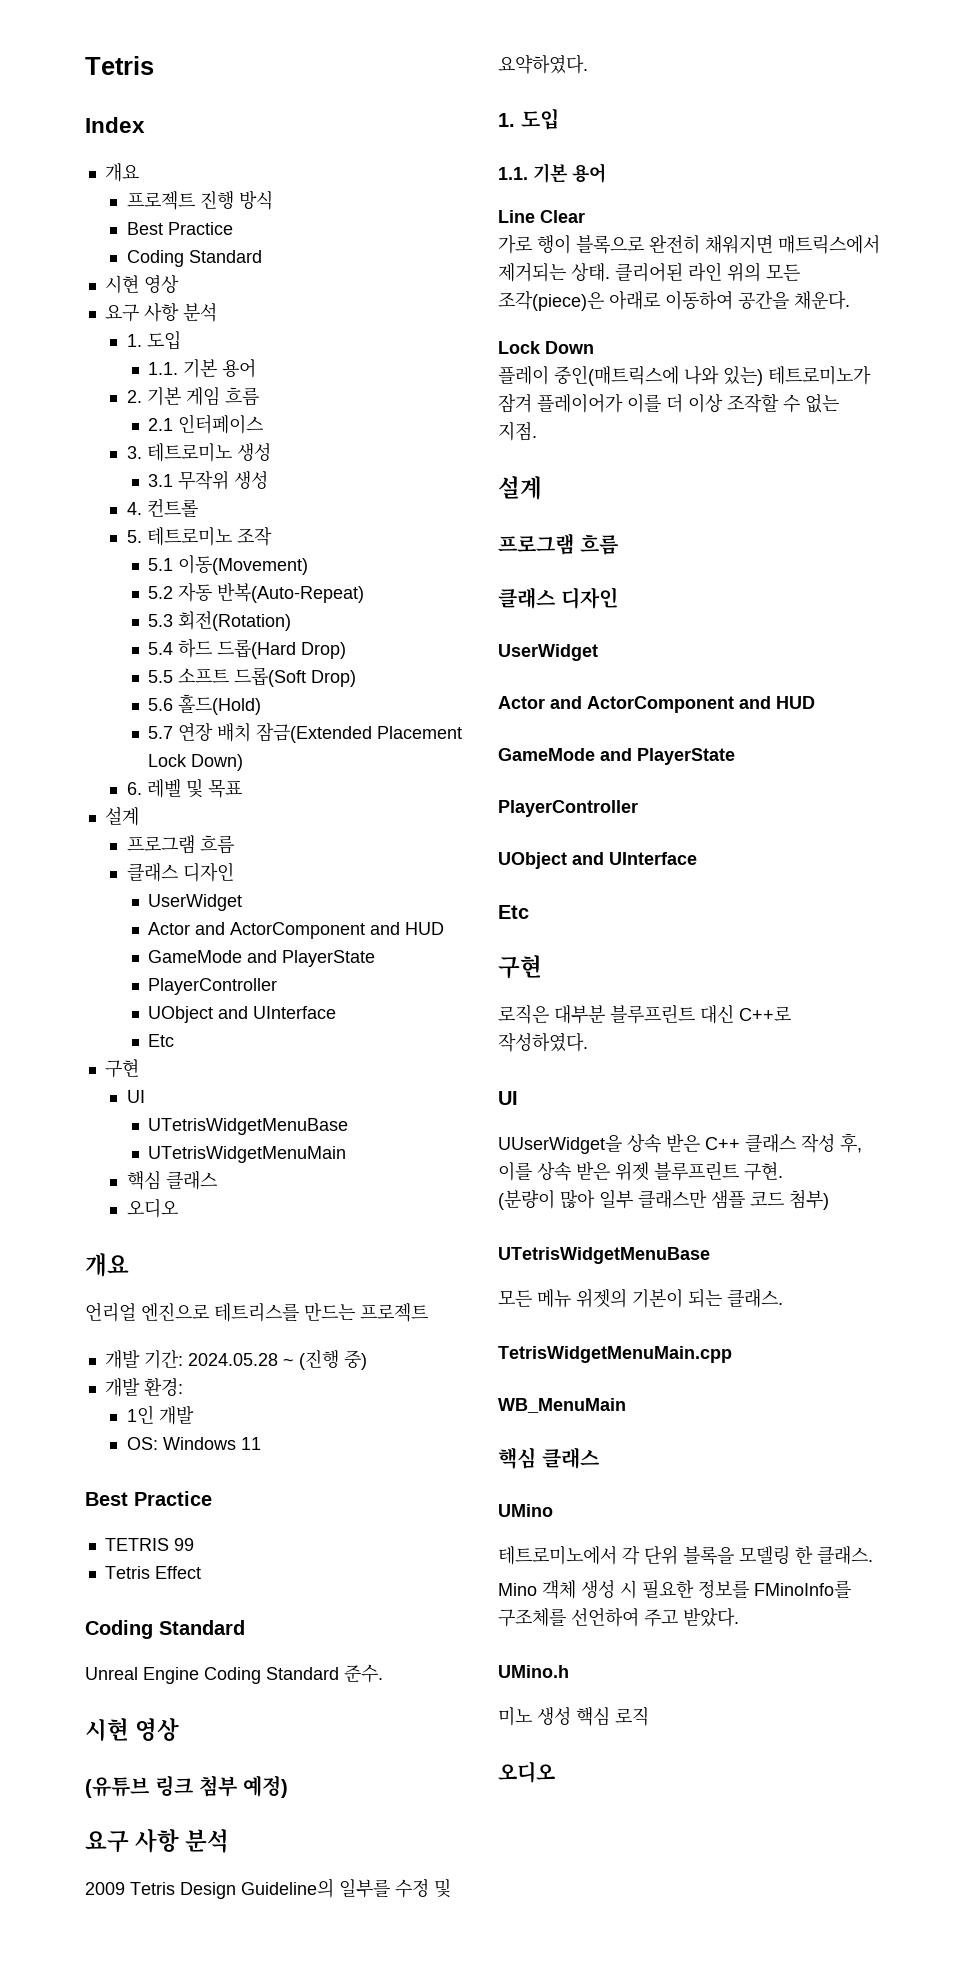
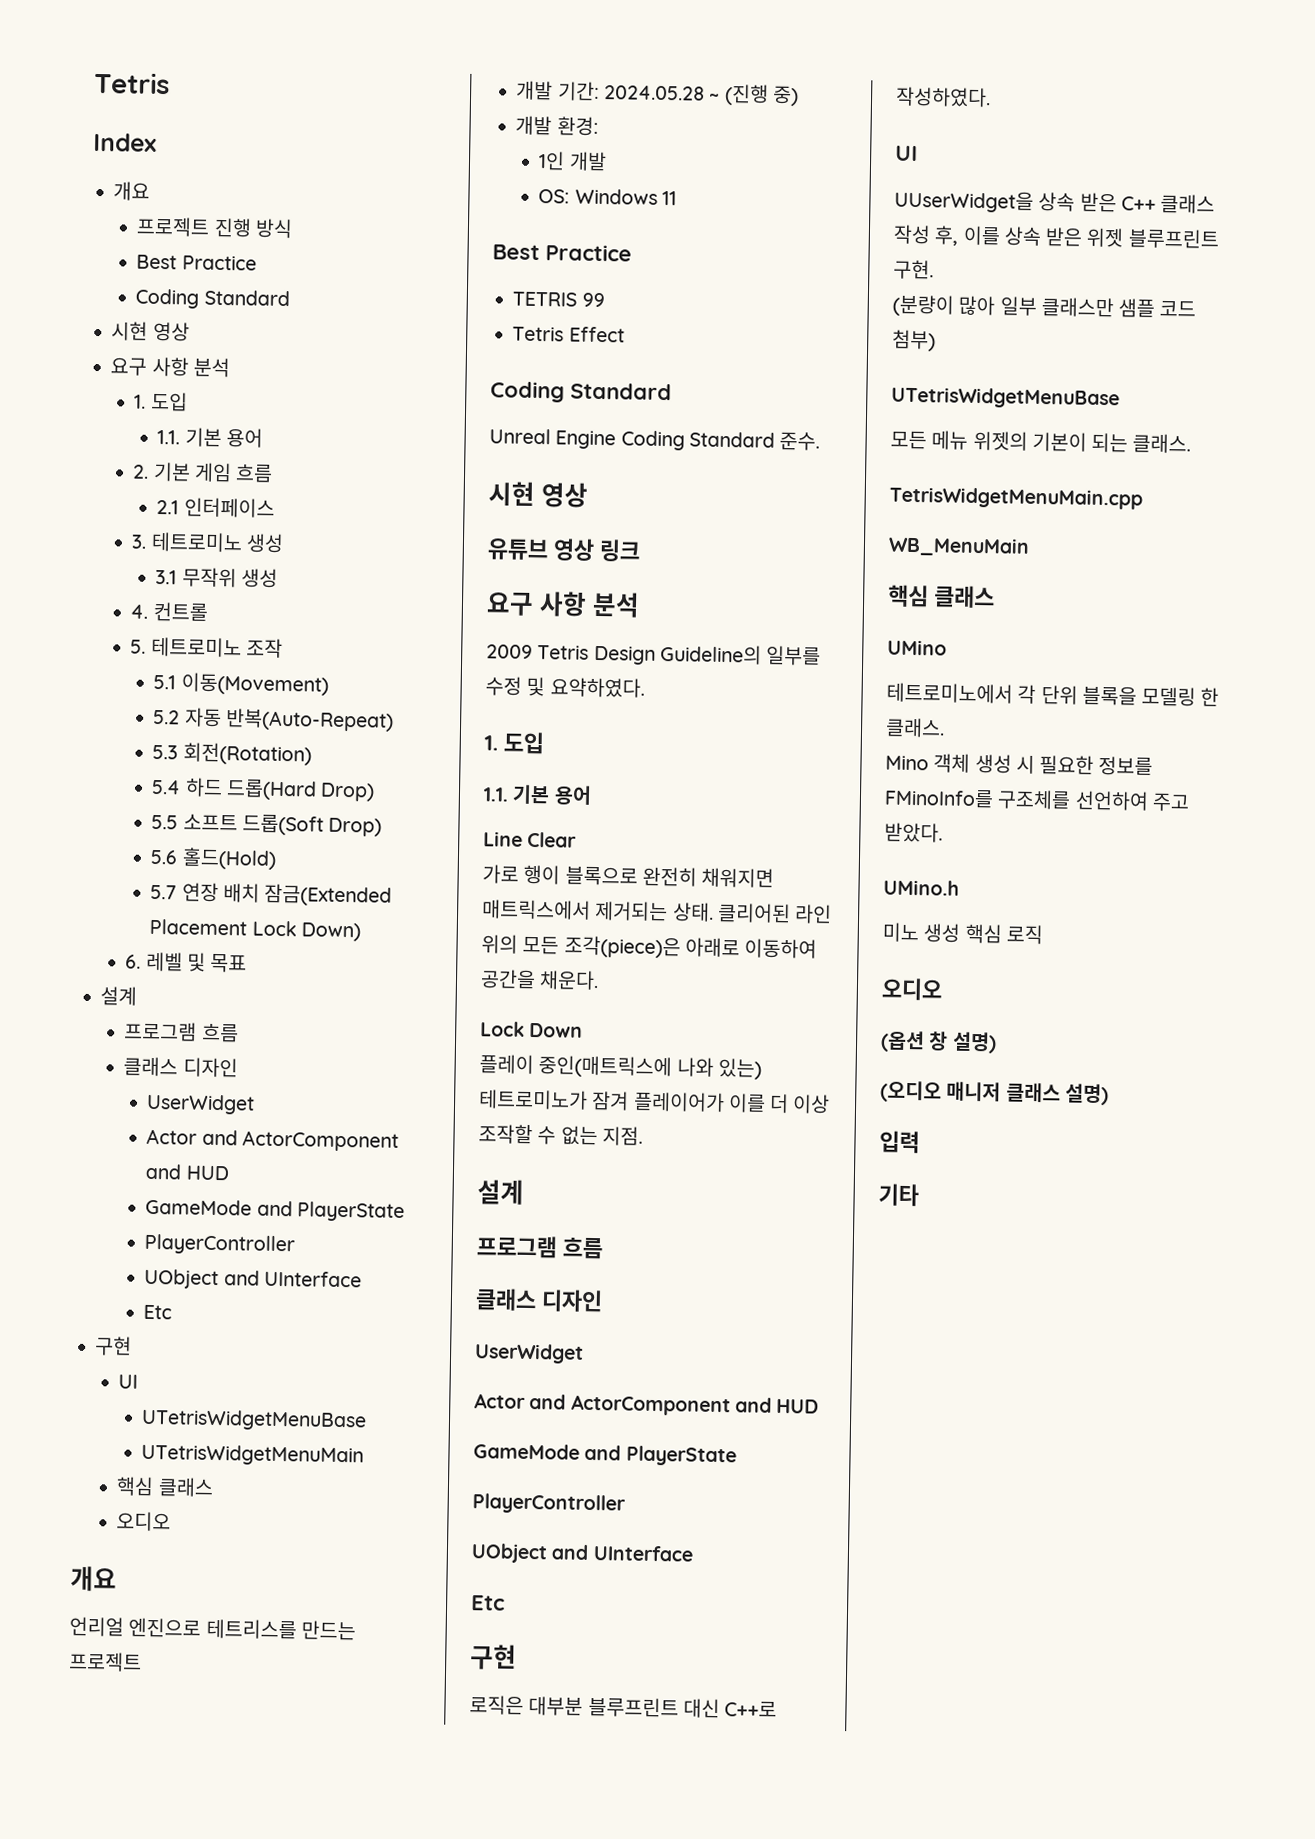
- (유튜브 링크 첨부 예정)
+ 유튜브 영상 링크
+ (옵션 창 설명)
+ (오디오 매니저 클래스 설명)
+ 입력
+ 기타

